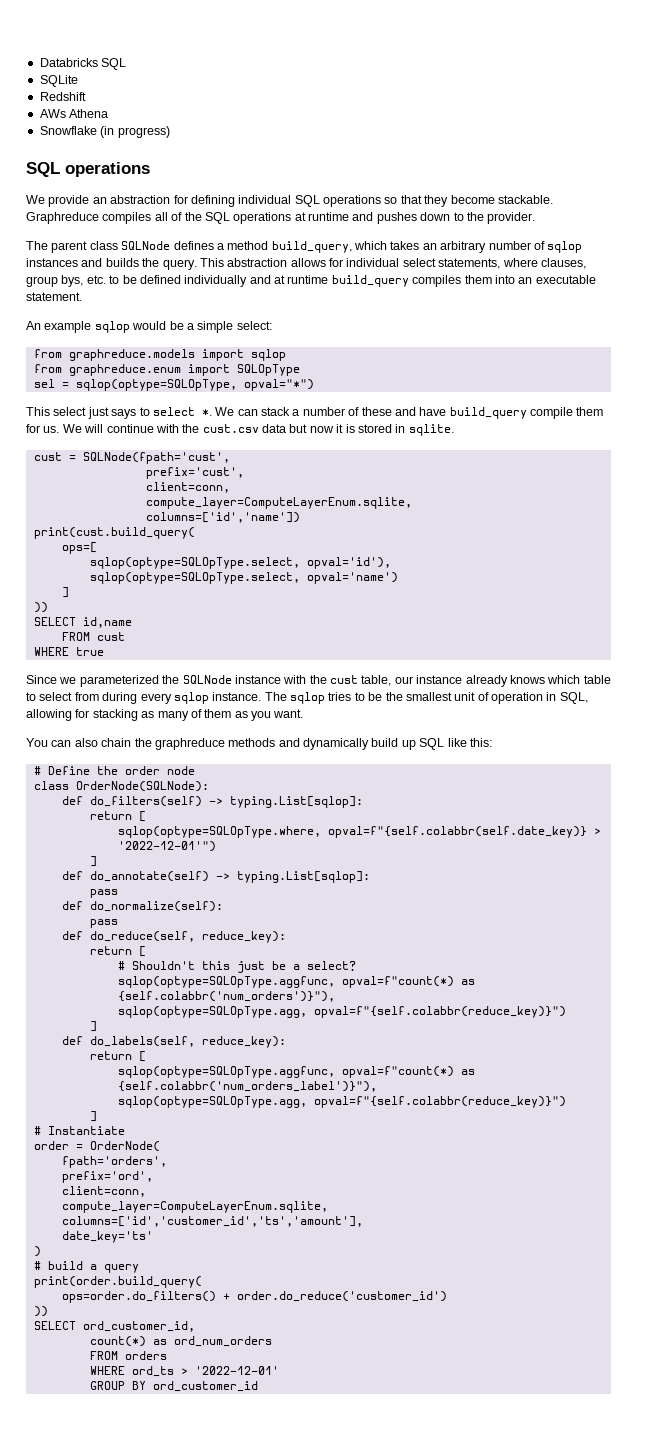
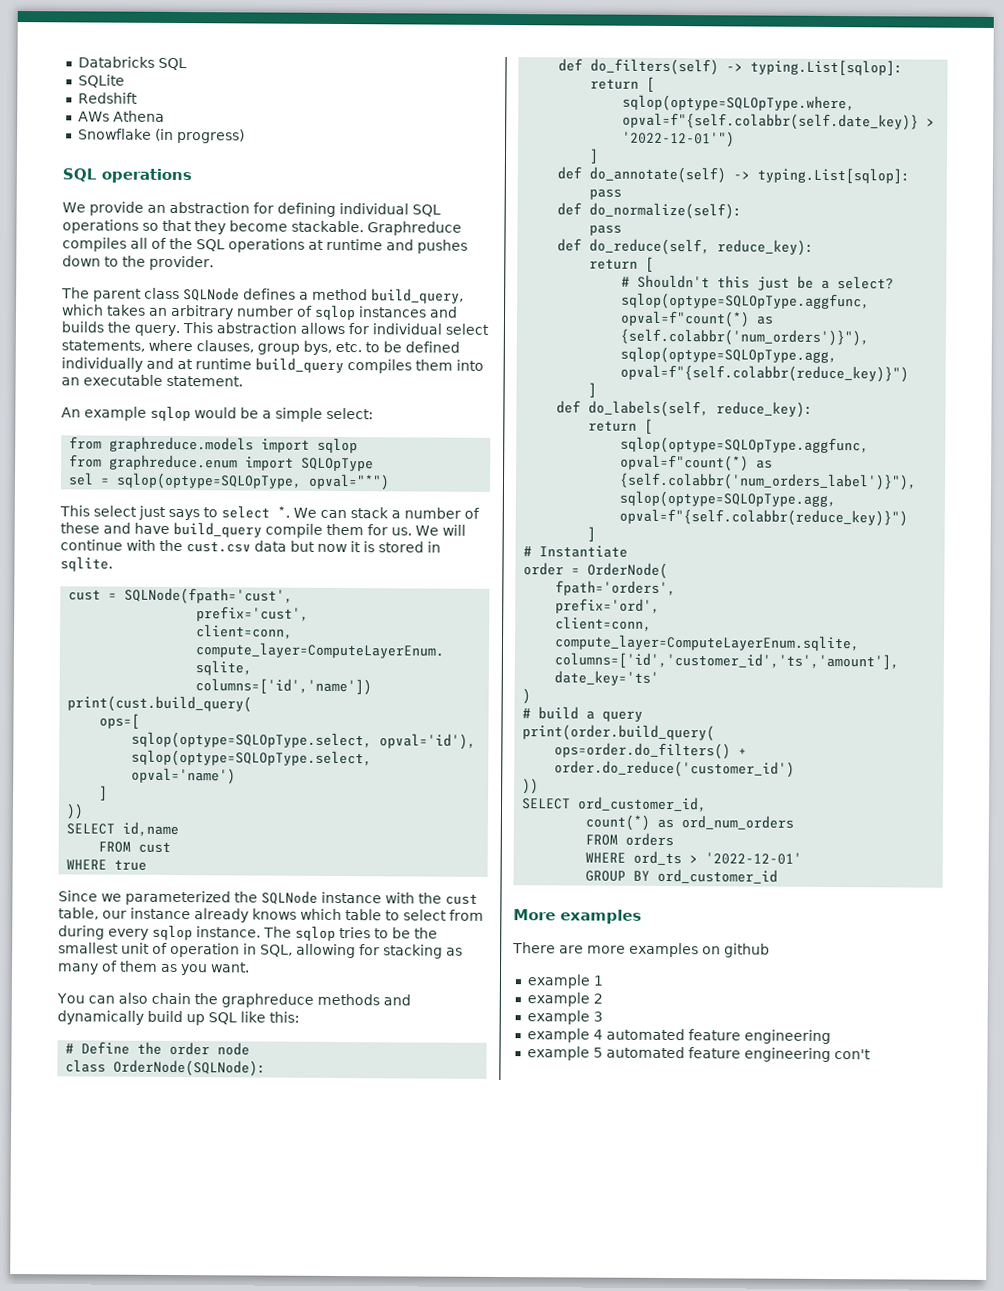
+ More examples
+ There are more examples on github
+ example 1
+ example 2
+ example 3
+ example 4 automated feature engineering
+ example 5 automated feature engineering con't

